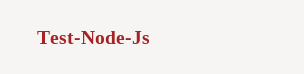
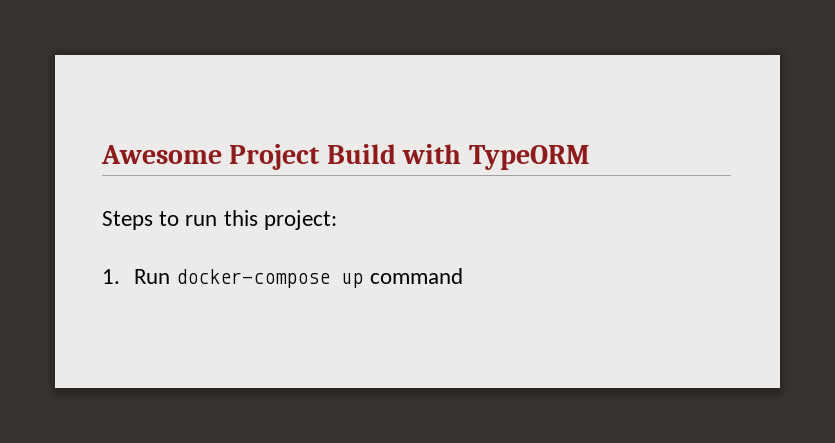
- Test-Node-Js
+ Awesome Project Build with TypeORM
+ Steps to run this project:
+ 1. Run docker-compose up command

